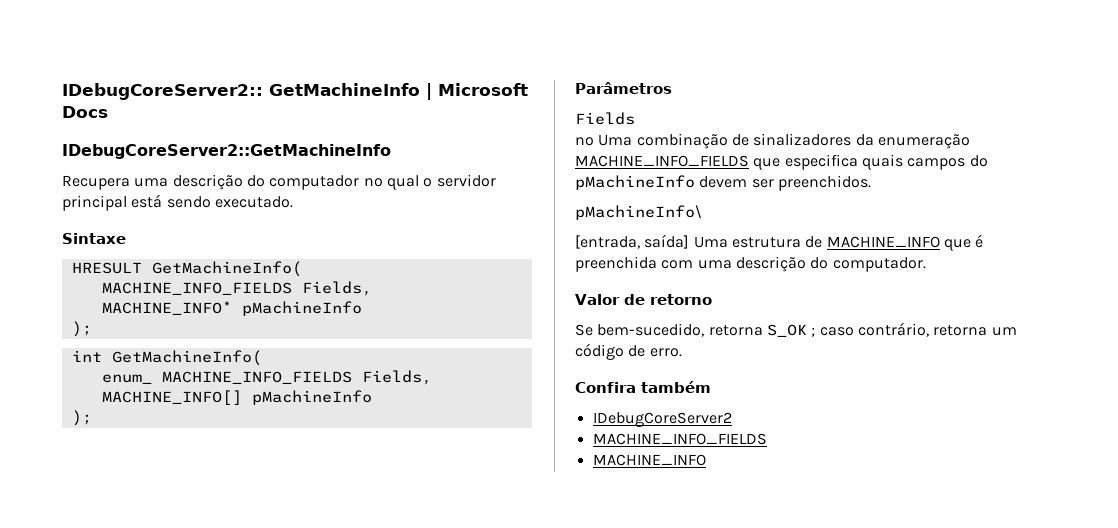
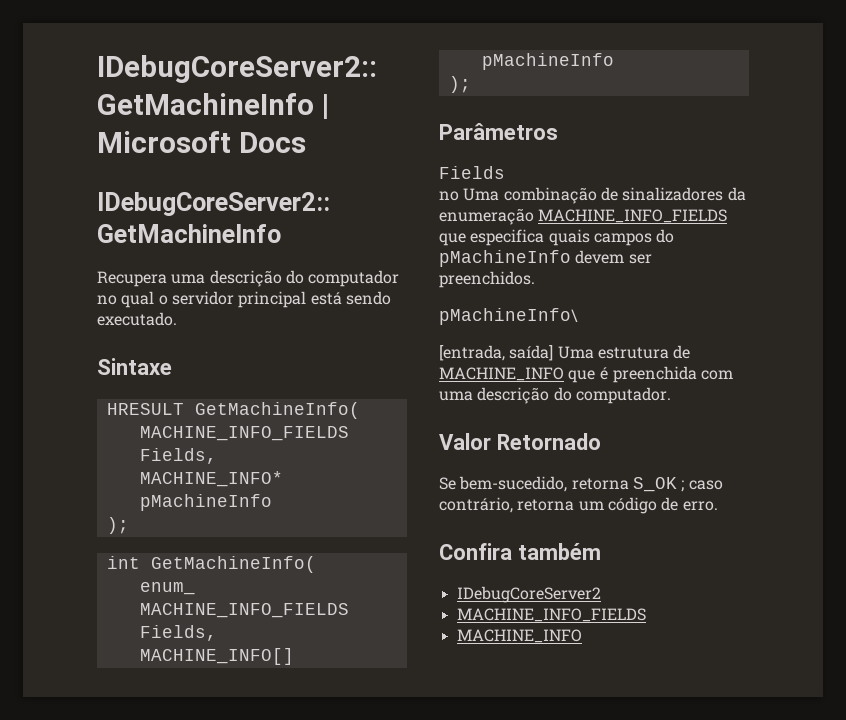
- Valor de retorno
+ Valor Retornado

